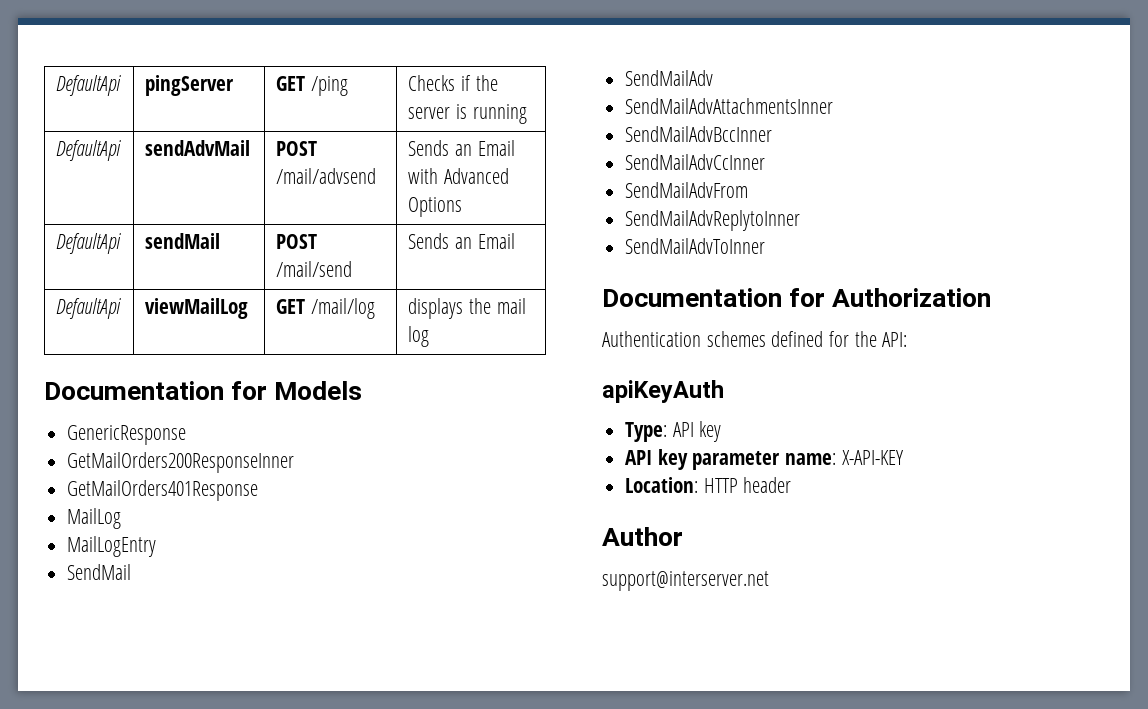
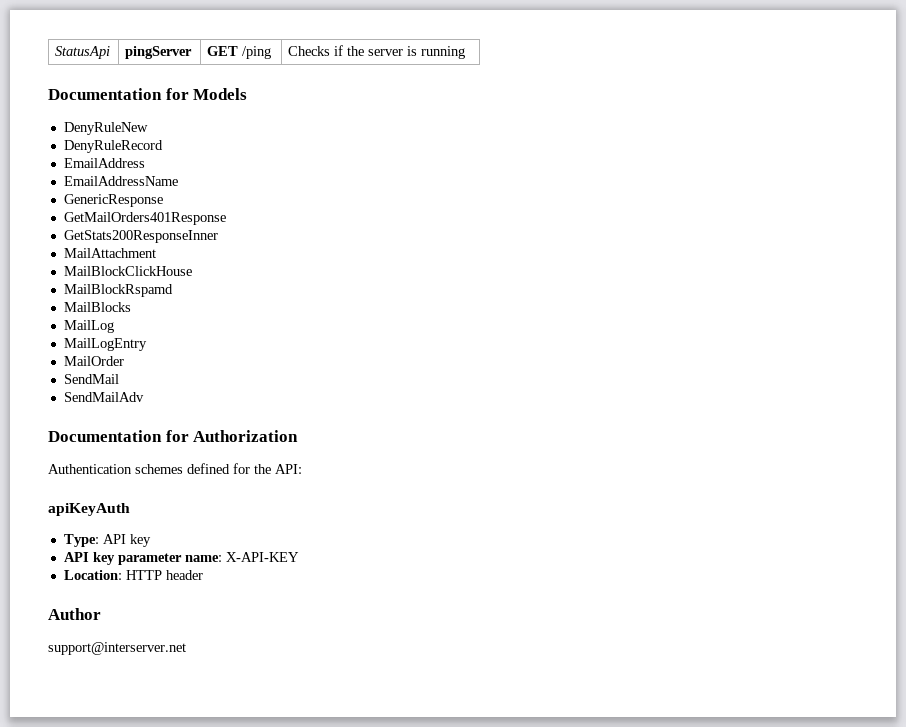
- DefaultApi | pingServer | GET /ping | Checks if the server is running
+ StatusApi | pingServer | GET /ping | Checks if the server is running
- DefaultApi | sendAdvMail | POST /mail/advsend | Sends an Email with Advanced Options
- DefaultApi | sendMail | POST /mail/send | Sends an Email
- DefaultApi | viewMailLog | GET /mail/log | displays the mail log
  Documentation for Models
+ DenyRuleNew
+ DenyRuleRecord
+ EmailAddress
+ EmailAddressName
  GenericResponse
- GetMailOrders200ResponseInner
  GetMailOrders401Response
+ GetStats200ResponseInner
+ MailAttachment
+ MailBlockClickHouse
+ MailBlockRspamd
+ MailBlocks
+ MailOrder
- SendMailAdvAttachmentsInner
- SendMailAdvBccInner
- SendMailAdvCcInner
- SendMailAdvFrom
- SendMailAdvReplytoInner
- SendMailAdvToInner

